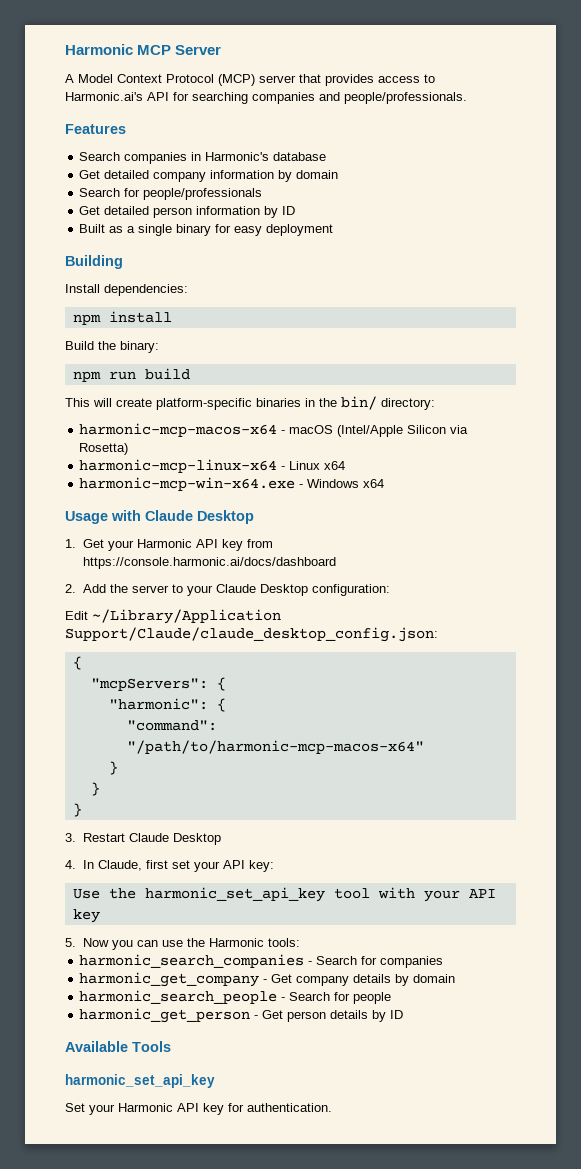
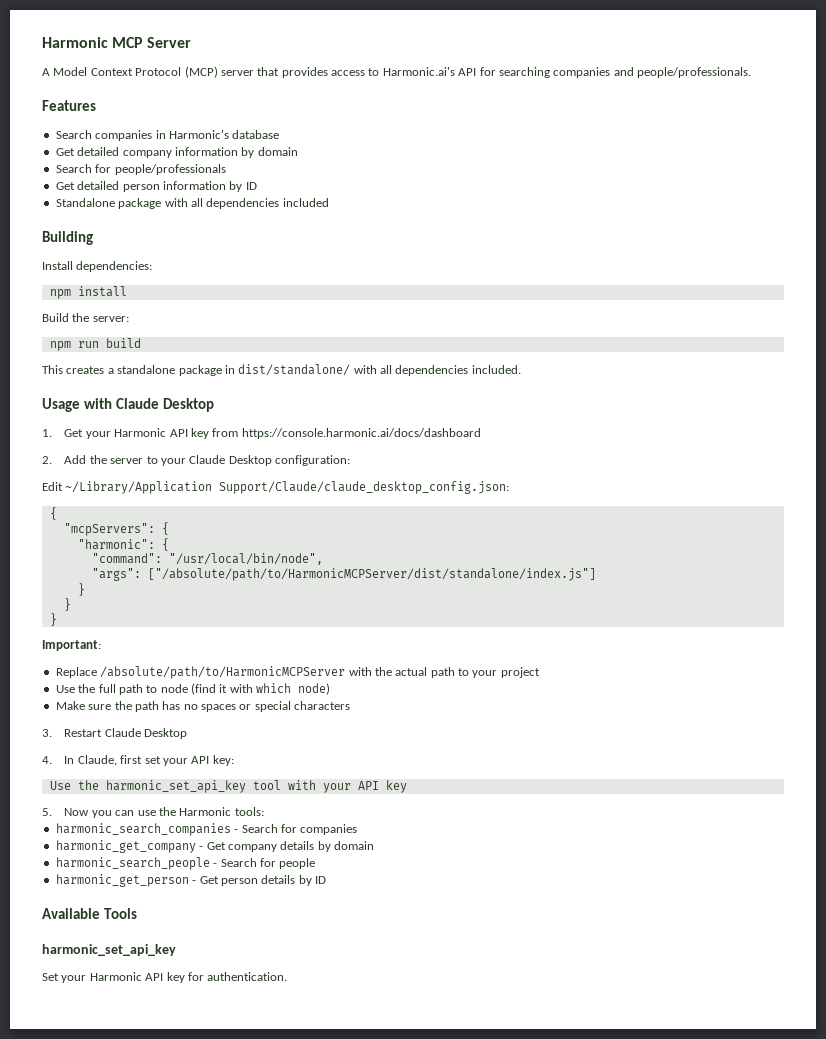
- Built as a single binary for easy deployment
+ Standalone package with all dependencies included
- Build the binary:
+ Build the server:
- This will create platform-specific binaries in the bin/ directory:
- harmonic-mcp-macos-x64 - macOS (Intel/Apple Silicon via Rosetta)
- harmonic-mcp-linux-x64 - Linux x64
- harmonic-mcp-win-x64.exe - Windows x64
+ This creates a standalone package in dist/standalone/ with all dependencies included.
- "command": "/path/to/harmonic-mcp-macos-x64"
+ "command": "/usr/local/bin/node",
+ "args": ["/absolute/path/to/HarmonicMCPServer/dist/standalone/index.js"]
+ Important:
+ Replace /absolute/path/to/HarmonicMCPServer with the actual path to your project
+ Use the full path to node (find it with which node)
+ Make sure the path has no spaces or special characters

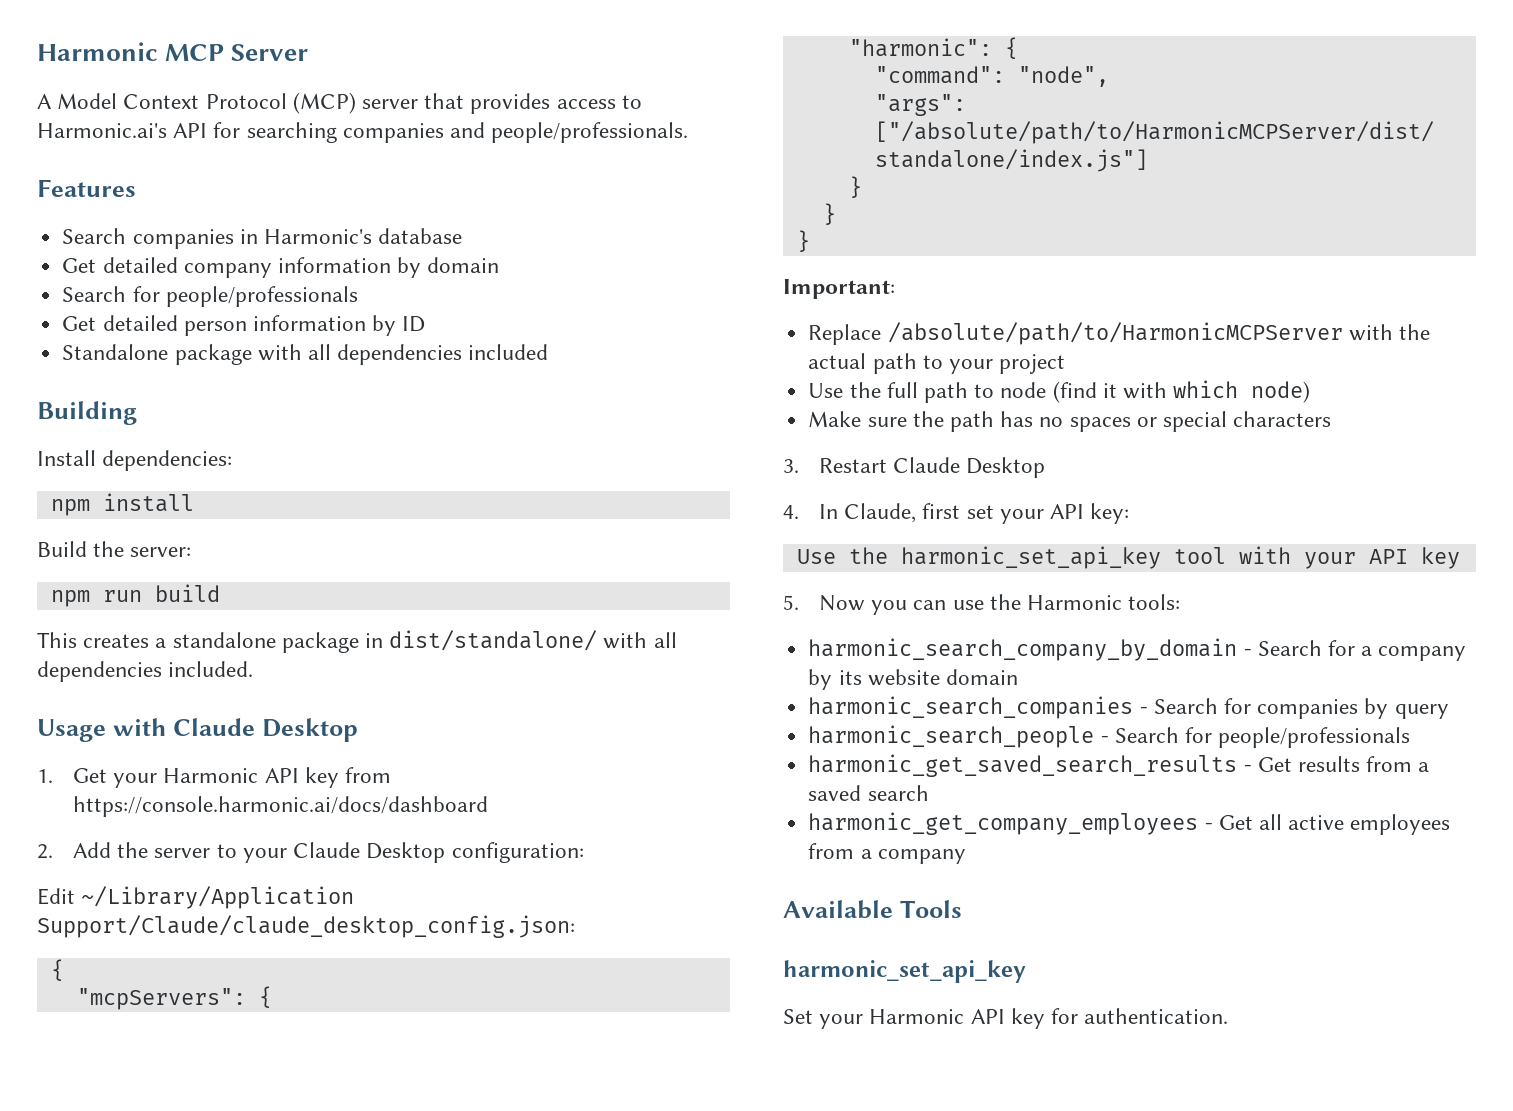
- "command": "/usr/local/bin/node",
+ "command": "node",
+ harmonic_search_company_by_domain - Search for a company by its website domain
- harmonic_search_companies - Search for companies
- harmonic_get_company - Get company details by domain
- harmonic_search_people - Search for people
- harmonic_get_person - Get person details by ID
+ harmonic_search_companies - Search for companies by query
+ harmonic_search_people - Search for people/professionals
+ harmonic_get_saved_search_results - Get results from a saved search
+ harmonic_get_company_employees - Get all active employees from a company

